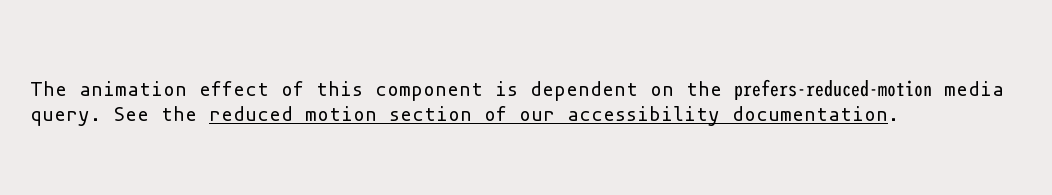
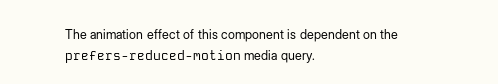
- See the reduced motion section of our accessibility documentation.

